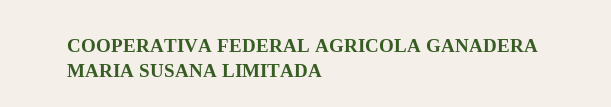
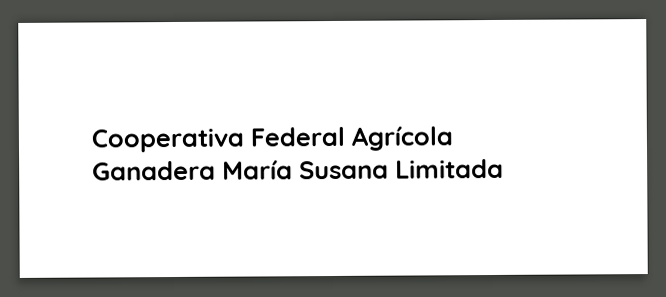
- COOPERATIVA FEDERAL AGRICOLA GANADERA MARIA SUSANA LIMITADA
+ Cooperativa Federal Agrícola Ganadera María Susana Limitada

